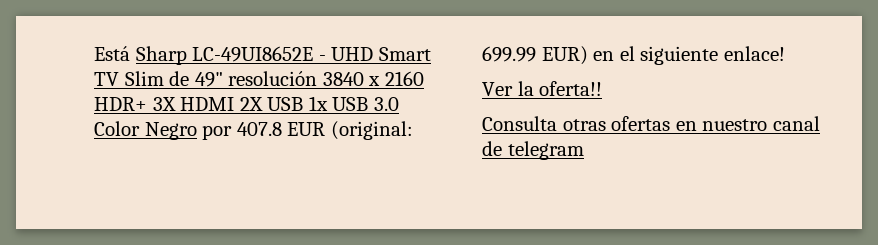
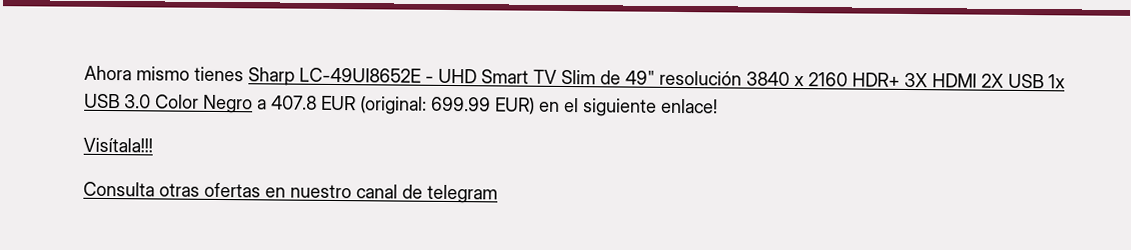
- Está Sharp LC-49UI8652E - UHD Smart TV Slim de 49" resolución 3840 x 2160 HDR+ 3X HDMI 2X USB 1x USB 3.0 Color Negro por 407.8 EUR (original: 699.99 EUR) en el siguiente enlace!
+ Ahora mismo tienes Sharp LC-49UI8652E - UHD Smart TV Slim de 49" resolución 3840 x 2160 HDR+ 3X HDMI 2X USB 1x USB 3.0 Color Negro a 407.8 EUR (original: 699.99 EUR) en el siguiente enlace!
- Ver la oferta!!
+ Visítala!!!

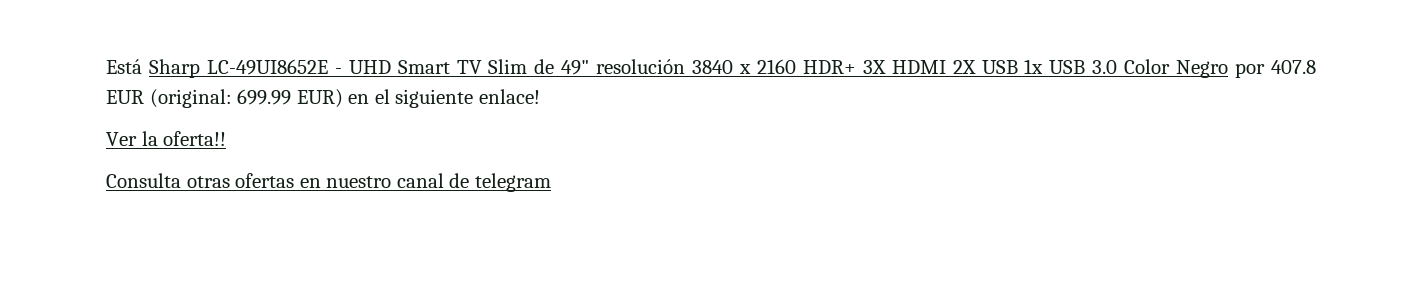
- Ahora mismo tienes Sharp LC-49UI8652E - UHD Smart TV Slim de 49" resolución 3840 x 2160 HDR+ 3X HDMI 2X USB 1x USB 3.0 Color Negro a 407.8 EUR (original: 699.99 EUR) en el siguiente enlace!
+ Está Sharp LC-49UI8652E - UHD Smart TV Slim de 49" resolución 3840 x 2160 HDR+ 3X HDMI 2X USB 1x USB 3.0 Color Negro por 407.8 EUR (original: 699.99 EUR) en el siguiente enlace!
- Visítala!!!
+ Ver la oferta!!

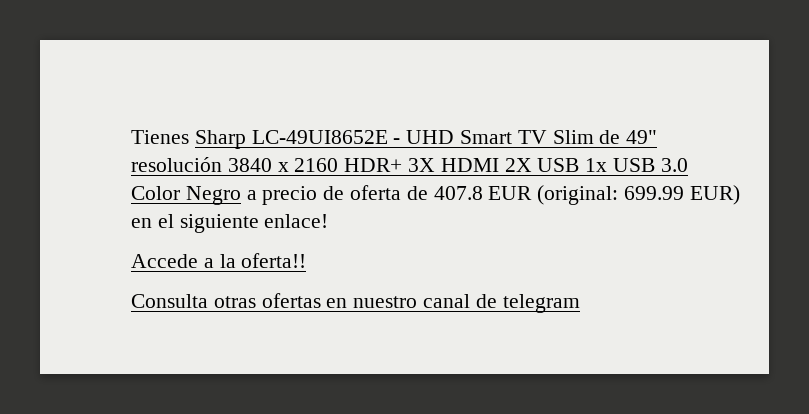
- Está Sharp LC-49UI8652E - UHD Smart TV Slim de 49" resolución 3840 x 2160 HDR+ 3X HDMI 2X USB 1x USB 3.0 Color Negro por 407.8 EUR (original: 699.99 EUR) en el siguiente enlace!
+ Tienes Sharp LC-49UI8652E - UHD Smart TV Slim de 49" resolución 3840 x 2160 HDR+ 3X HDMI 2X USB 1x USB 3.0 Color Negro a precio de oferta de 407.8 EUR (original: 699.99 EUR) en el siguiente enlace!
- Ver la oferta!!
+ Accede a la oferta!!

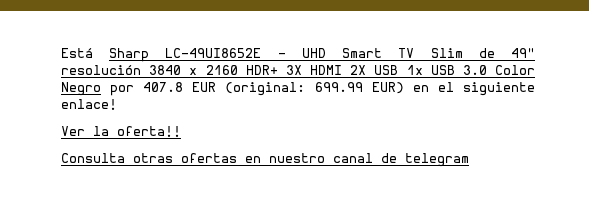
- Tienes Sharp LC-49UI8652E - UHD Smart TV Slim de 49" resolución 3840 x 2160 HDR+ 3X HDMI 2X USB 1x USB 3.0 Color Negro a precio de oferta de 407.8 EUR (original: 699.99 EUR) en el siguiente enlace!
+ Está Sharp LC-49UI8652E - UHD Smart TV Slim de 49" resolución 3840 x 2160 HDR+ 3X HDMI 2X USB 1x USB 3.0 Color Negro por 407.8 EUR (original: 699.99 EUR) en el siguiente enlace!
- Accede a la oferta!!
+ Ver la oferta!!

